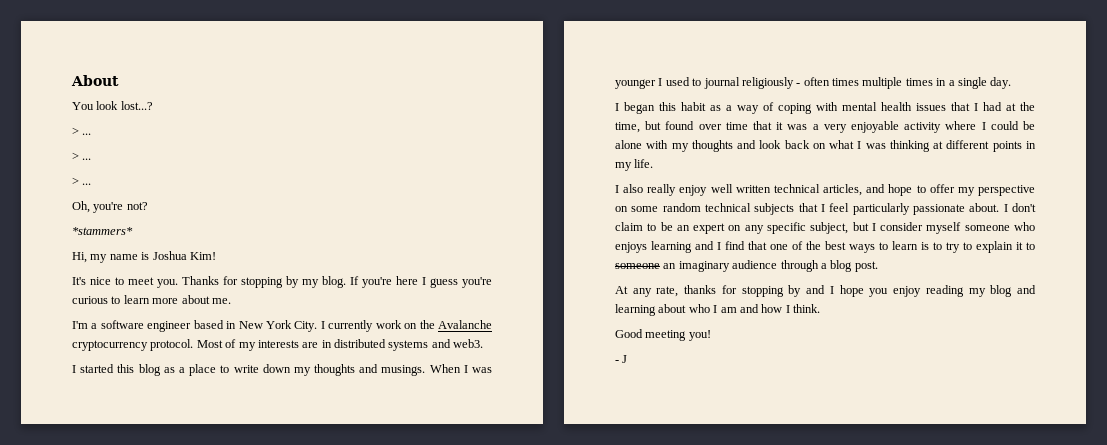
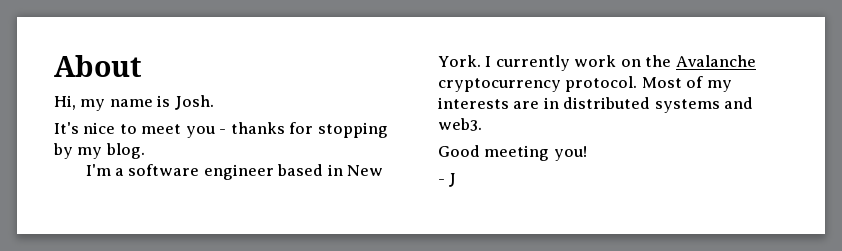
- You look lost...?
- > ...
- > ...
- > ...
- Oh, you're not?
- *stammers*
- Hi, my name is Joshua Kim!
+ Hi, my name is Josh.
- It's nice to meet you. Thanks for stopping by my blog. If you're here I guess you're curious to learn more about me.
+ It's nice to meet you - thanks for stopping by my blog.
- I'm a software engineer based in New York City.
+ I'm a software engineer based in New York.
- I started this blog as a place to write down my thoughts and musings. When I was younger I used to journal religiously - often times multiple times in a single day.
- I began this habit as a way of coping with mental health issues that I had at the time, but found over time that it was a very enjoyable activity where I could be alone with my thoughts and look back on what I was thinking at different points in my life.
- I also really enjoy well written technical articles, and hope to offer my perspective on some random technical subjects that I feel particularly passionate about. I don't claim to be an expert on any specific subject, but I consider myself someone who enjoys learning and I find that one of the best ways to learn is to try to explain it to someone an imaginary audience through a blog post.
- At any rate, thanks for stopping by and I hope you enjoy reading my blog and learning about who I am and how I think.

